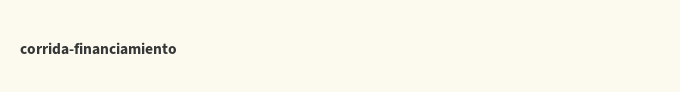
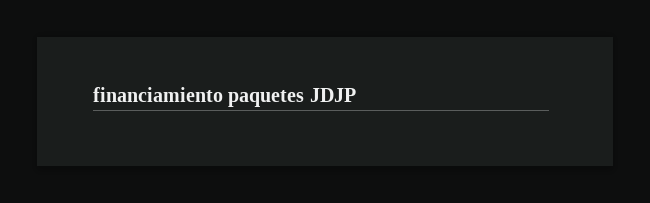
- corrida-financiamiento
+ financiamiento paquetes JDJP

